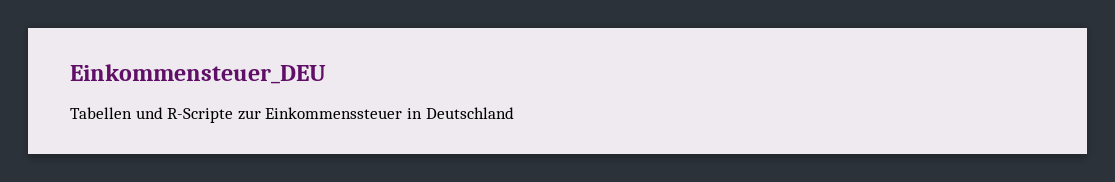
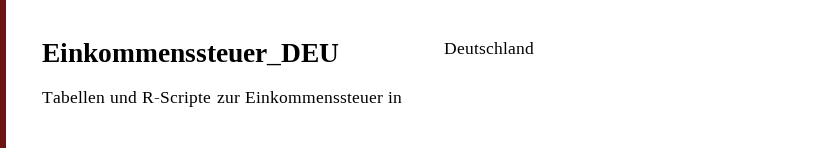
- Einkommensteuer_DEU
+ Einkommenssteuer_DEU

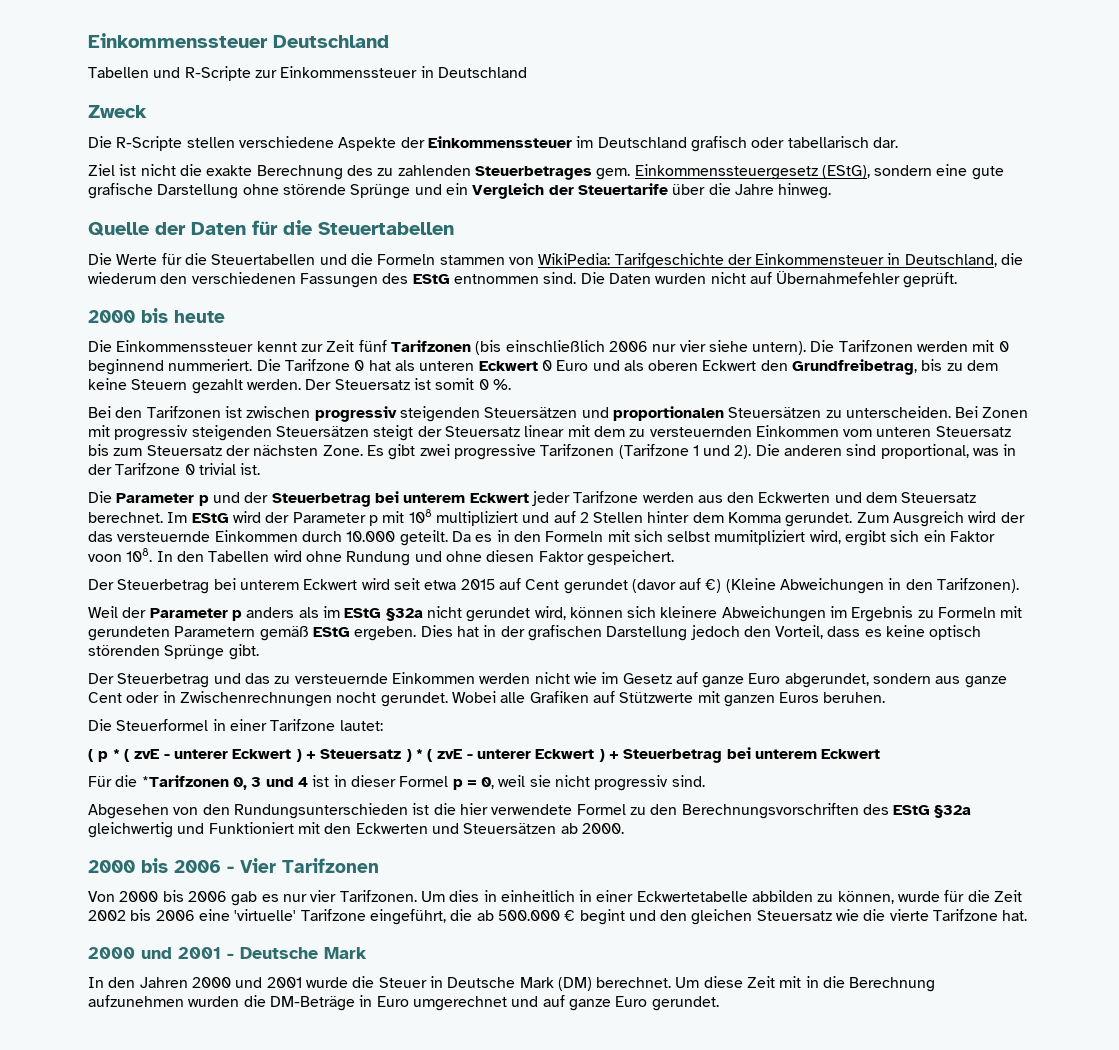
- Einkommenssteuer_DEU
+ Einkommenssteuer Deutschland
+ Zweck
+ Die R-Scripte stellen verschiedene Aspekte der Einkommenssteuer im Deutschland grafisch oder tabellarisch dar.
+ Ziel ist nicht die exakte Berechnung des zu zahlenden Steuerbetrages gem. Einkommenssteuergesetz (EStG), sondern eine gute grafische Darstellung ohne störende Sprünge und ein Vergleich der Steuertarife über die Jahre hinweg.
+ Quelle der Daten für die Steuertabellen
+ Die Werte für die Steuertabellen und die Formeln stammen von WikiPedia: Tarifgeschichte der Einkommensteuer in Deutschland, die wiederum den verschiedenen Fassungen des EStG entnommen sind. Die Daten wurden nicht auf Übernahmefehler geprüft.
+ 2000 bis heute
+ Die Einkommenssteuer kennt zur Zeit fünf Tarifzonen (bis einschließlich 2006 nur vier siehe untern). Die Tarifzonen werden mit 0 beginnend nummeriert. Die Tarifzone 0 hat als unteren Eckwert 0 Euro und als oberen Eckwert den Grundfreibetrag, bis zu dem keine Steuern gezahlt werden. Der Steuersatz ist somit 0 %.
+ Bei den Tarifzonen ist zwischen progressiv steigenden Steuersätzen und proportionalen Steuersätzen zu unterscheiden. Bei Zonen mit progressiv steigenden Steuersätzen steigt der Steuersatz linear mit dem zu versteuernden Einkommen vom unteren Steuersatz bis zum Steuersatz der nächsten Zone. Es gibt zwei progressive Tarifzonen (Tarifzone 1 und 2). Die anderen sind proportional, was in der Tarifzone 0 trivial ist.
+ Die Parameter p und der Steuerbetrag bei unterem Eckwert jeder Tarifzone werden aus den Eckwerten und dem Steuersatz berechnet. Im EStG wird der Parameter p mit 108 multipliziert und auf 2 Stellen hinter dem Komma gerundet. Zum Ausgreich wird der das versteuernde Einkommen durch 10.000 geteilt. Da es in den Formeln mit sich selbst mumitpliziert wird, ergibt sich ein Faktor voon 108. In den Tabellen wird ohne Rundung und ohne diesen Faktor gespeichert.
+ Der Steuerbetrag bei unterem Eckwert wird seit etwa 2015 auf Cent gerundet (davor auf €) (Kleine Abweichungen in den Tarifzonen).
+ Weil der Parameter p anders als im EStG §32a nicht gerundet wird, können sich kleinere Abweichungen im Ergebnis zu Formeln mit gerundeten Parametern gemäß EStG ergeben. Dies hat in der grafischen Darstellung jedoch den Vorteil, dass es keine optisch störenden Sprünge gibt.
+ Der Steuerbetrag und das zu versteuernde Einkommen werden nicht wie im Gesetz auf ganze Euro abgerundet, sondern aus ganze Cent oder in Zwischenrechnungen nocht gerundet. Wobei alle Grafiken auf Stützwerte mit ganzen Euros beruhen.
+ Die Steuerformel in einer Tarifzone lautet:
+ ( p * ( zvE - unterer Eckwert ) + Steuersatz ) * ( zvE - unterer Eckwert ) + Steuerbetrag bei unterem Eckwert
+ Für die *Tarifzonen 0, 3 und 4 ist in dieser Formel p = 0, weil sie nicht progressiv sind.
+ Abgesehen von den Rundungsunterschieden ist die hier verwendete Formel zu den Berechnungsvorschriften des EStG §32a gleichwertig und Funktioniert mit den Eckwerten und Steuersätzen ab 2000.
+ 2000 bis 2006 - Vier Tarifzonen
+ Von 2000 bis 2006 gab es nur vier Tarifzonen. Um dies in einheitlich in einer Eckwertetabelle abbilden zu können, wurde für die Zeit 2002 bis 2006 eine 'virtuelle' Tarifzone eingeführt, die ab 500.000 € begint und den gleichen Steuersatz wie die vierte Tarifzone hat.
+ 2000 und 2001 - Deutsche Mark
+ In den Jahren 2000 und 2001 wurde die Steuer in Deutsche Mark (DM) berechnet. Um diese Zeit mit in die Berechnung aufzunehmen wurden die DM-Beträge in Euro umgerechnet und auf ganze Euro gerundet.

